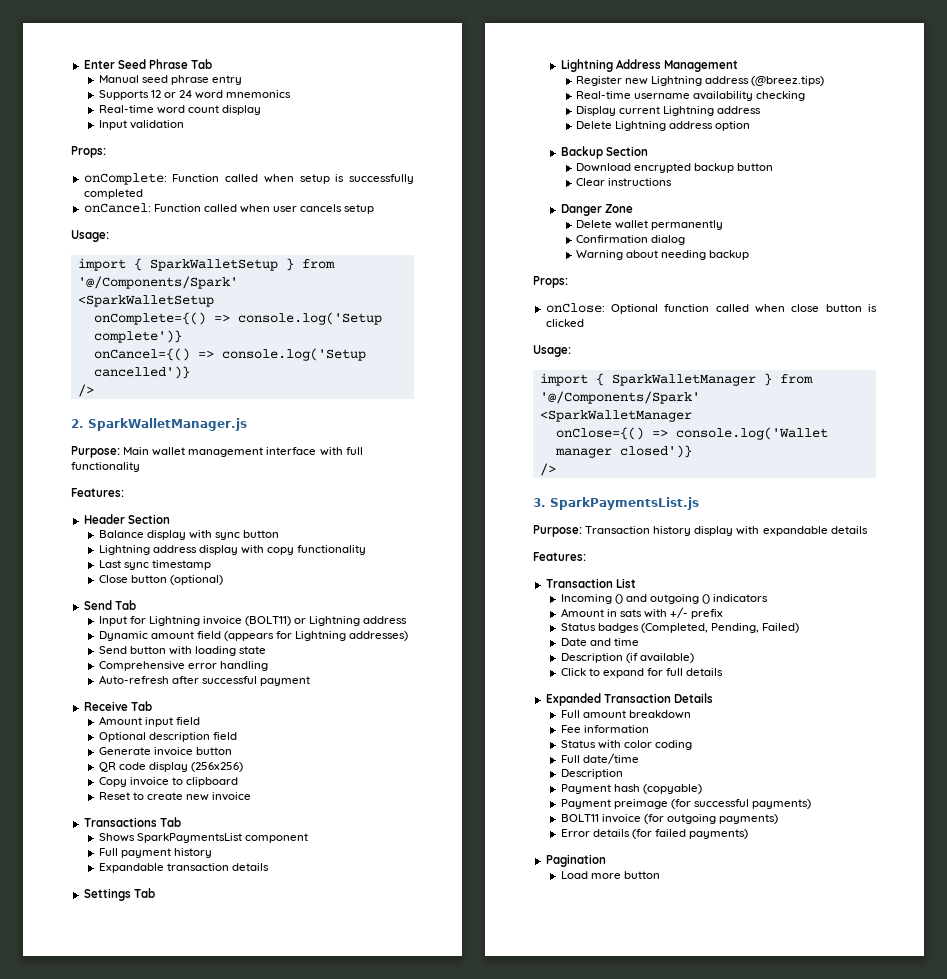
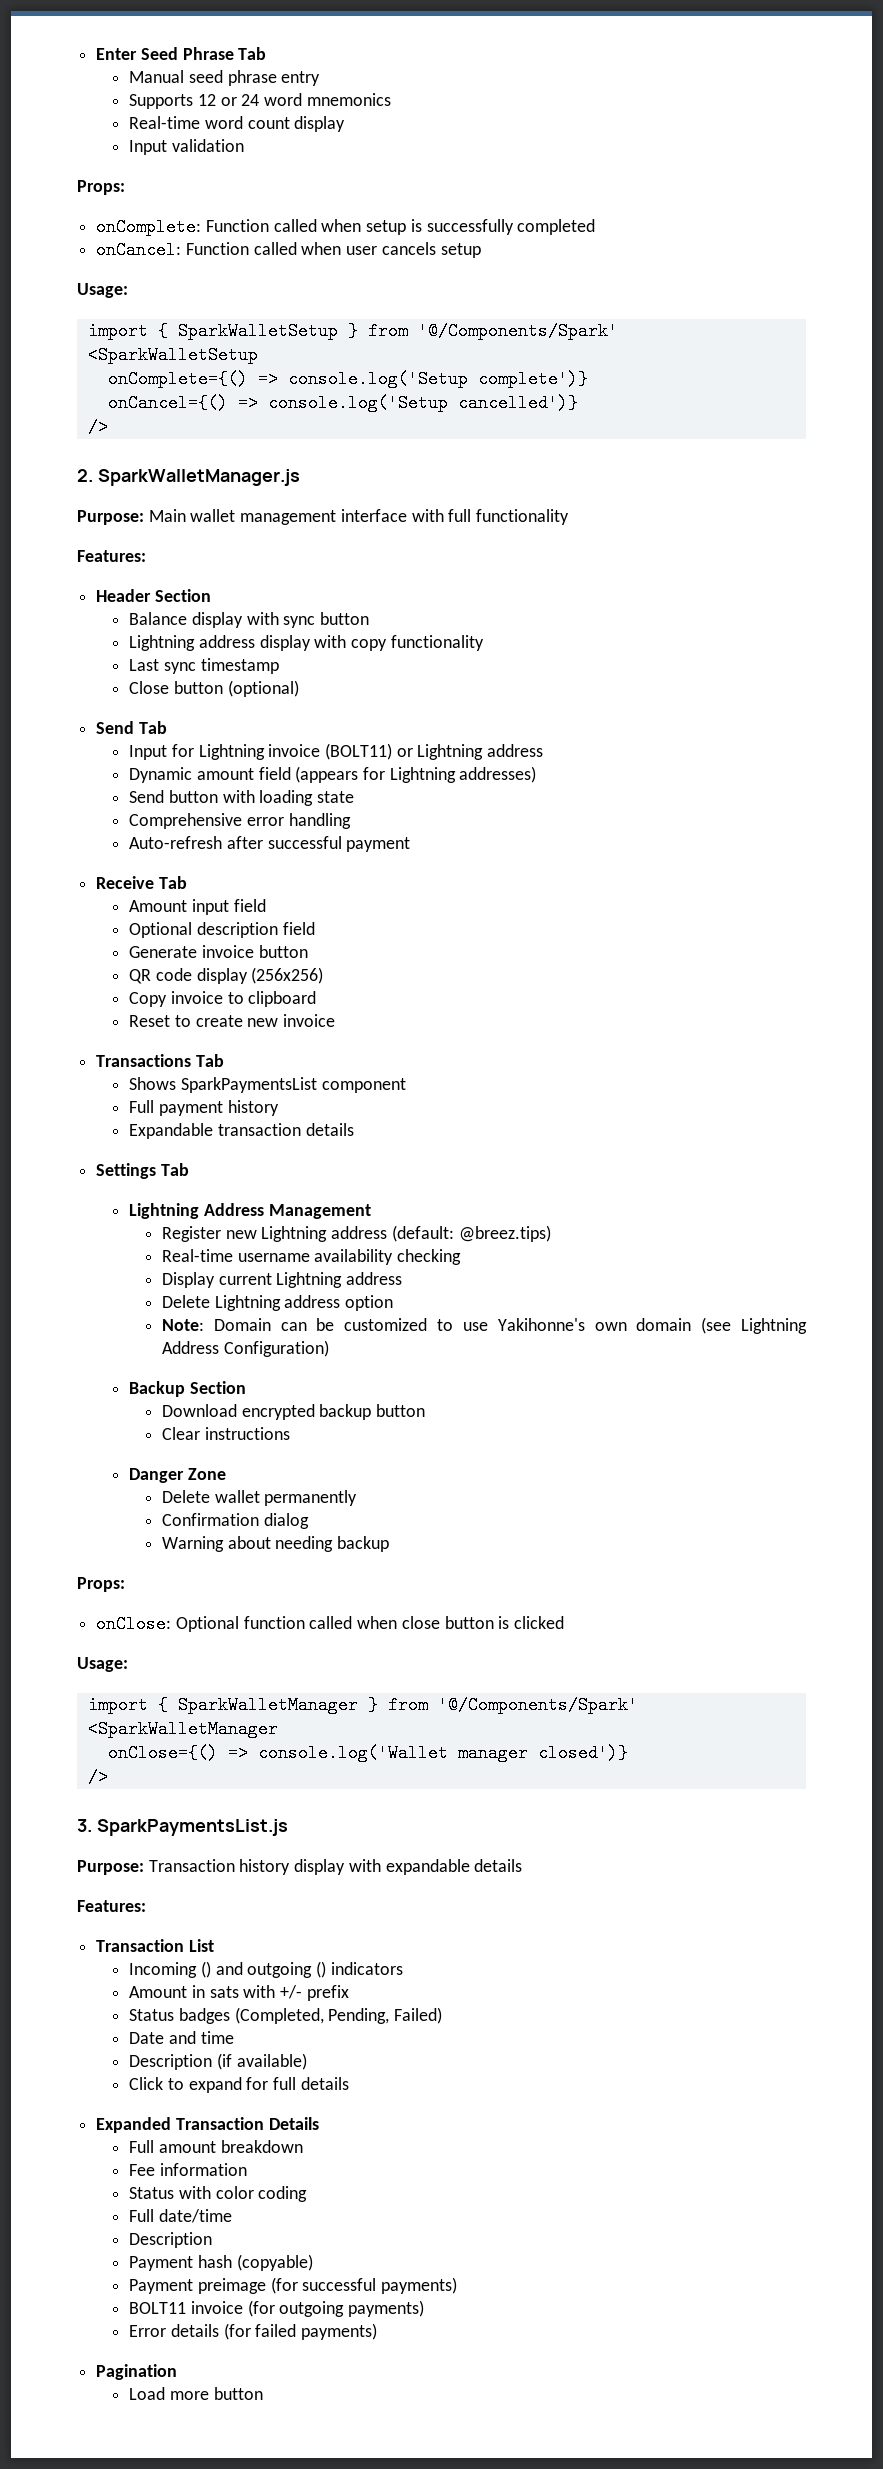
- Register new Lightning address (@breez.tips)
+ Register new Lightning address (default: @breez.tips)
+ Note: Domain can be customized to use Yakihonne's own domain (see Lightning Address Configuration)

